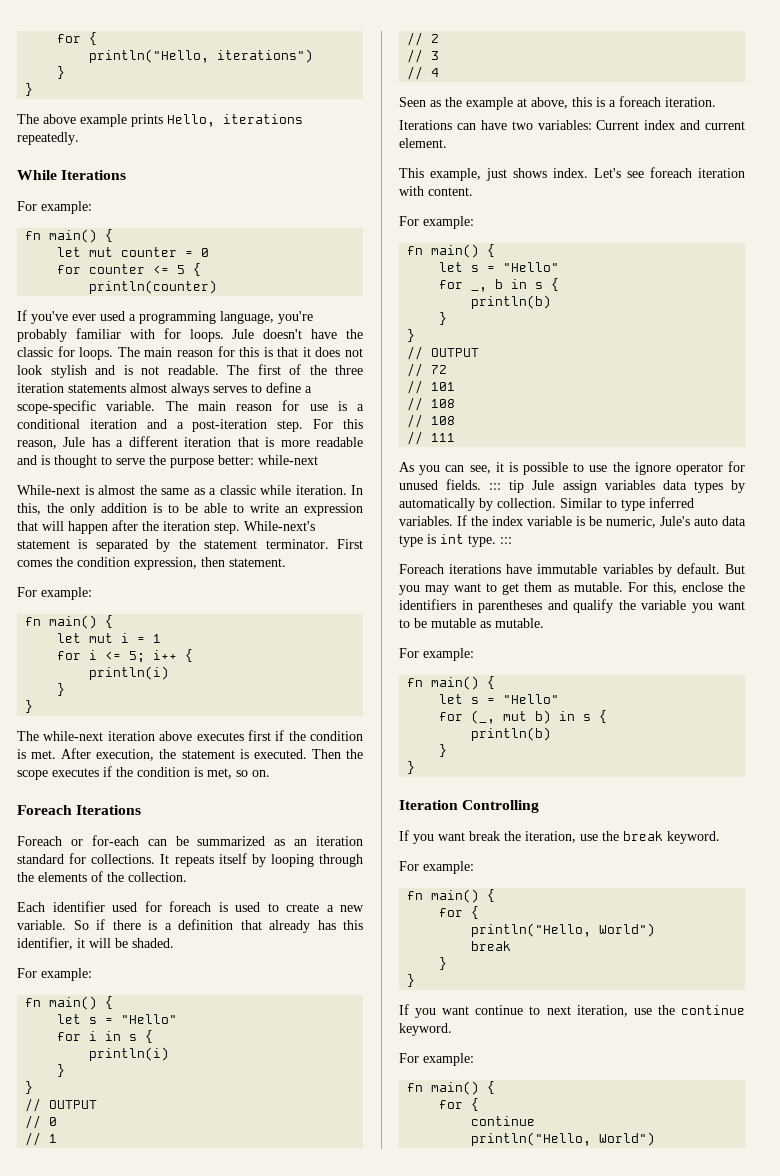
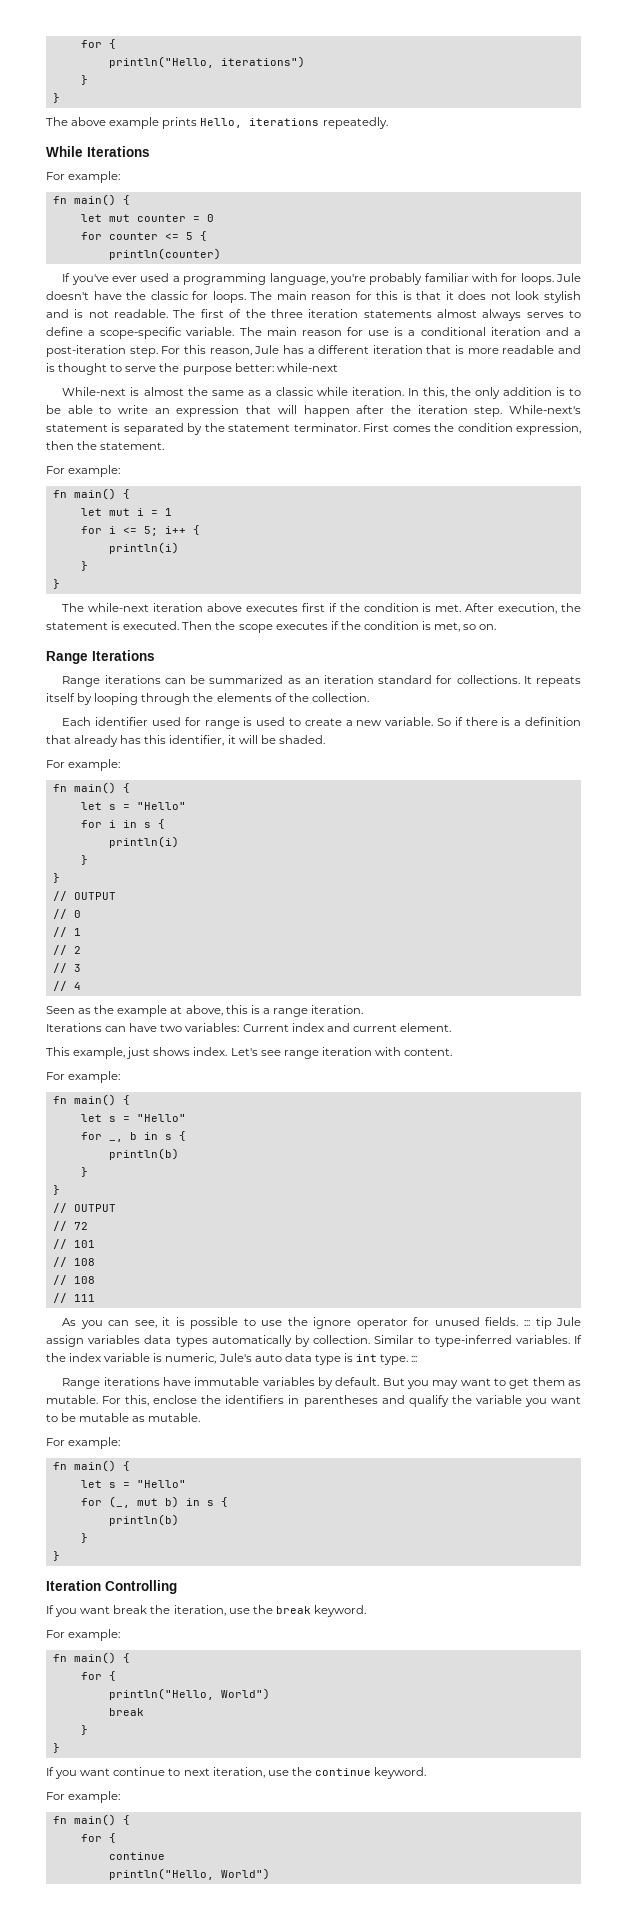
- First comes the condition expression, then statement.
+ First comes the condition expression, then the statement.
- Foreach Iterations
- Foreach or for-each can be summarized as an iteration standard for collections.
+ Range Iterations
+ Range iterations can be summarized as an iteration standard for collections.
- Each identifier used for foreach is used to create a new variable.
+ Each identifier used for range is used to create a new variable.
- Seen as the example at above, this is a foreach iteration.
+ Seen as the example at above, this is a range iteration.
- Let's see foreach iteration with content.
+ Let's see range iteration with content.
- As you can see, it is possible to use the ignore operator for unused fields. ::: tip Jule assign variables data types by automatically by collection.
+ As you can see, it is possible to use the ignore operator for unused fields. ::: tip Jule assign variables data types automatically by collection.
- Similar to type inferred variables.
+ Similar to type-inferred variables.
- If the index variable is be numeric, Jule's auto data type is int type. :::
+ If the index variable is numeric, Jule's auto data type is int type. :::
- Foreach iterations have immutable variables by default.
+ Range iterations have immutable variables by default.

